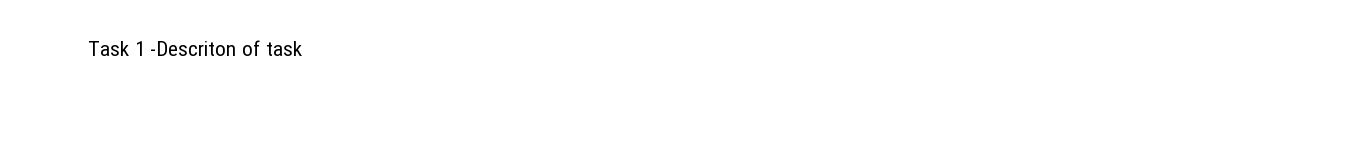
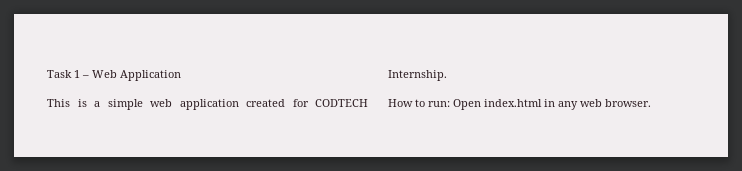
- Task 1 -Descriton of task
+ Task 1 – Web Application
+ This is a simple web application created for CODTECH Internship.
+ How to run: Open index.html in any web browser.

